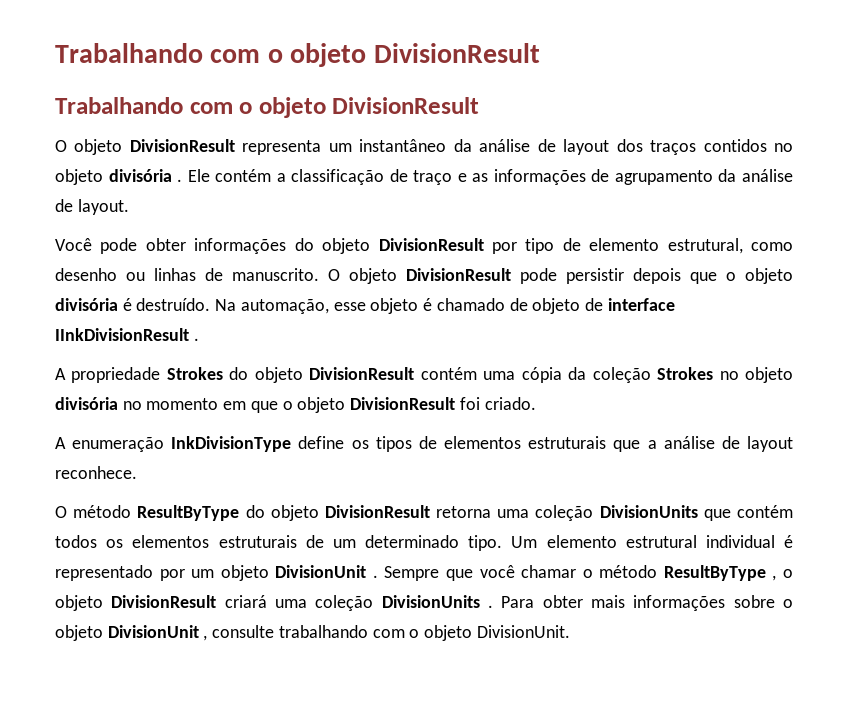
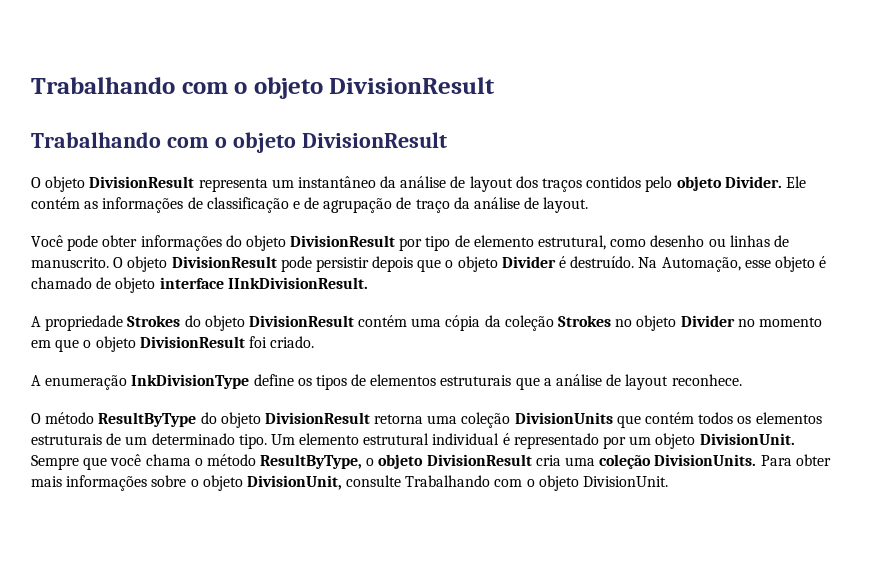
- O objeto DivisionResult representa um instantâneo da análise de layout dos traços contidos no objeto divisória . Ele contém a classificação de traço e as informações de agrupamento da análise de layout.
+ O objeto DivisionResult representa um instantâneo da análise de layout dos traços contidos pelo objeto Divider. Ele contém as informações de classificação e de agrupação de traço da análise de layout.
- O objeto DivisionResult pode persistir depois que o objeto divisória é destruído.
+ O objeto DivisionResult pode persistir depois que o objeto Divider é destruído.
- Na automação, esse objeto é chamado de objeto de interface IInkDivisionResult .
+ Na Automação, esse objeto é chamado de objeto interface IInkDivisionResult.
- A propriedade Strokes do objeto DivisionResult contém uma cópia da coleção Strokes no objeto divisória no momento em que o objeto DivisionResult foi criado.
+ A propriedade Strokes do objeto DivisionResult contém uma cópia da coleção Strokes no objeto Divider no momento em que o objeto DivisionResult foi criado.
- Um elemento estrutural individual é representado por um objeto DivisionUnit .
+ Um elemento estrutural individual é representado por um objeto DivisionUnit.
- Sempre que você chamar o método ResultByType , o objeto DivisionResult criará uma coleção DivisionUnits .
+ Sempre que você chama o método ResultByType, o objeto DivisionResult cria uma coleção DivisionUnits.
- Para obter mais informações sobre o objeto DivisionUnit , consulte trabalhando com o objeto DivisionUnit.
+ Para obter mais informações sobre o objeto DivisionUnit, consulte Trabalhando com o objeto DivisionUnit.

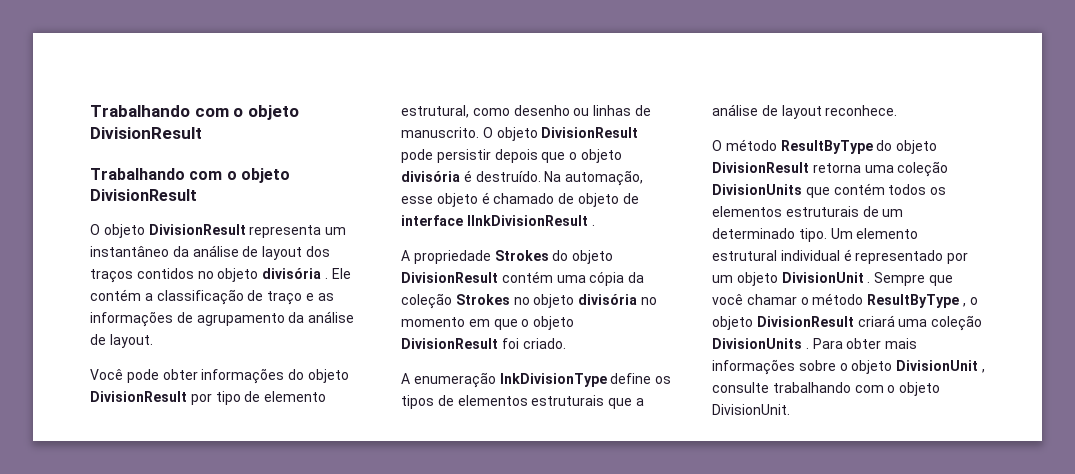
- O objeto DivisionResult representa um instantâneo da análise de layout dos traços contidos pelo objeto Divider. Ele contém as informações de classificação e de agrupação de traço da análise de layout.
+ O objeto DivisionResult representa um instantâneo da análise de layout dos traços contidos no objeto divisória . Ele contém a classificação de traço e as informações de agrupamento da análise de layout.
- O objeto DivisionResult pode persistir depois que o objeto Divider é destruído.
+ O objeto DivisionResult pode persistir depois que o objeto divisória é destruído.
- Na Automação, esse objeto é chamado de objeto interface IInkDivisionResult.
+ Na automação, esse objeto é chamado de objeto de interface IInkDivisionResult .
- A propriedade Strokes do objeto DivisionResult contém uma cópia da coleção Strokes no objeto Divider no momento em que o objeto DivisionResult foi criado.
+ A propriedade Strokes do objeto DivisionResult contém uma cópia da coleção Strokes no objeto divisória no momento em que o objeto DivisionResult foi criado.
- Um elemento estrutural individual é representado por um objeto DivisionUnit.
+ Um elemento estrutural individual é representado por um objeto DivisionUnit .
- Sempre que você chama o método ResultByType, o objeto DivisionResult cria uma coleção DivisionUnits.
+ Sempre que você chamar o método ResultByType , o objeto DivisionResult criará uma coleção DivisionUnits .
- Para obter mais informações sobre o objeto DivisionUnit, consulte Trabalhando com o objeto DivisionUnit.
+ Para obter mais informações sobre o objeto DivisionUnit , consulte trabalhando com o objeto DivisionUnit.

